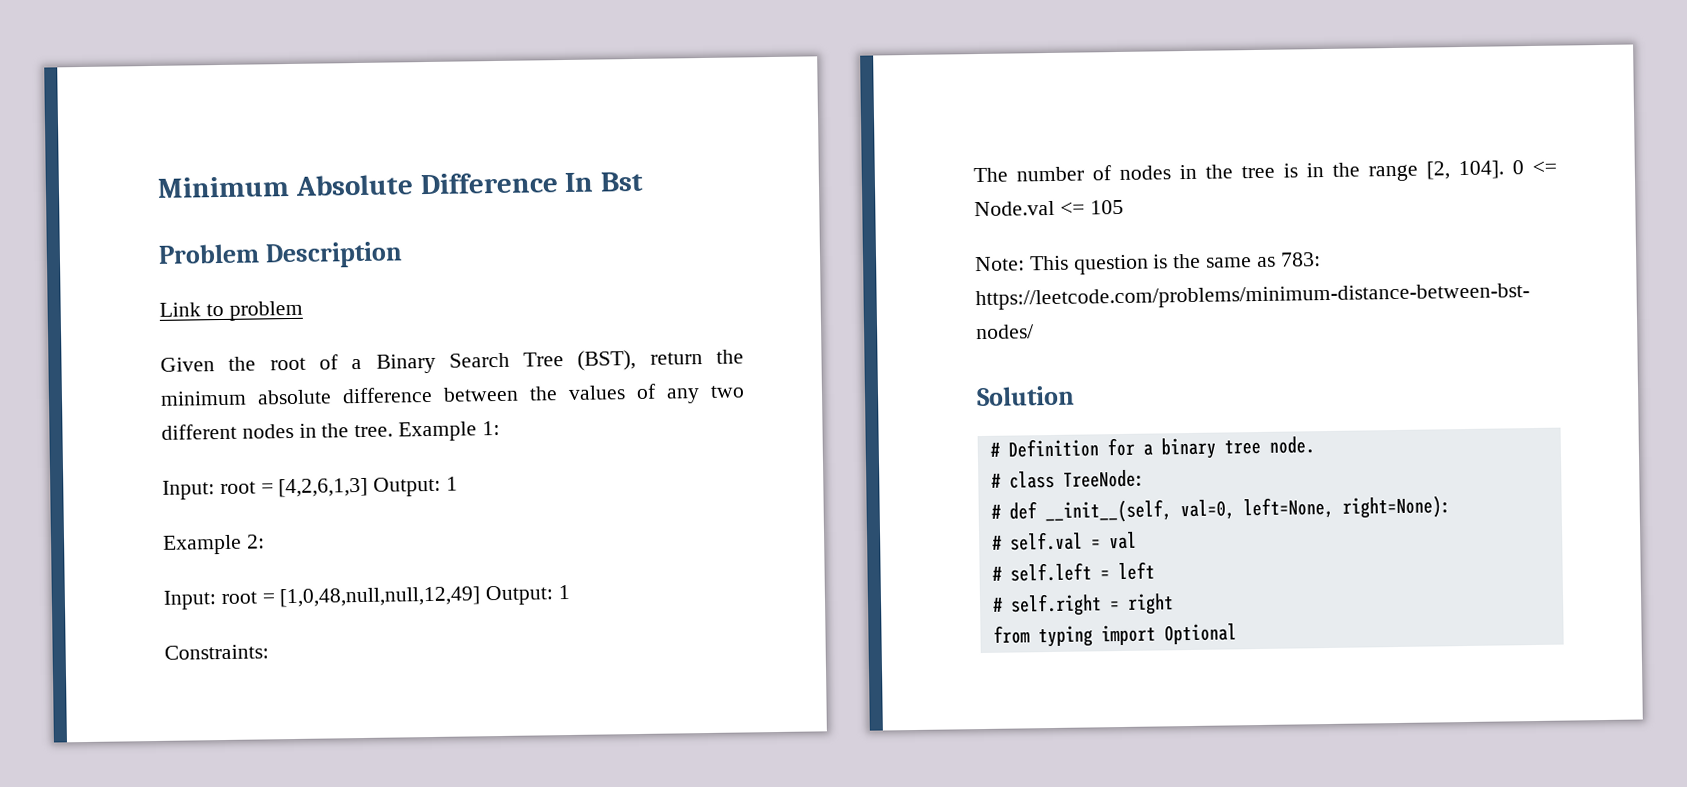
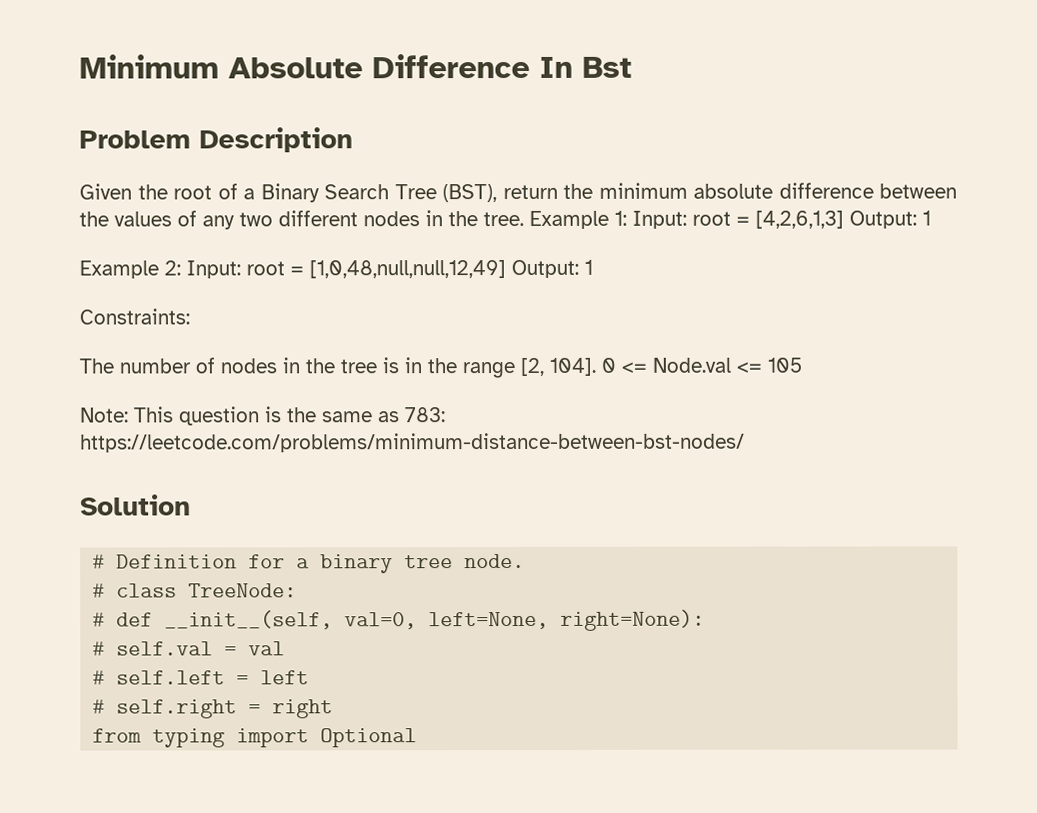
- Link to problem
- Example 1:
- Input: root = [4,2,6,1,3] Output: 1
+ Example 1: Input: root = [4,2,6,1,3] Output: 1
- Example 2:
- Input: root = [1,0,48,null,null,12,49] Output: 1
+ Example 2: Input: root = [1,0,48,null,null,12,49] Output: 1

